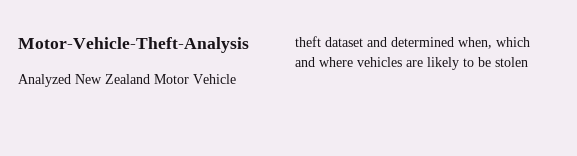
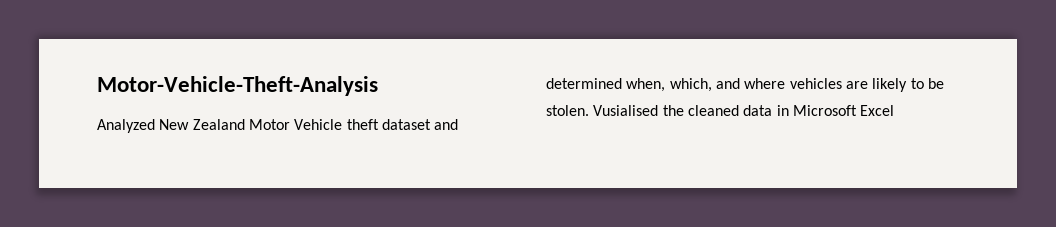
- Analyzed New Zealand Motor Vehicle theft dataset and determined when, which and where vehicles are likely to be stolen
+ Analyzed New Zealand Motor Vehicle theft dataset and determined when, which, and where vehicles are likely to be stolen. Vusialised the cleaned data in Microsoft Excel

